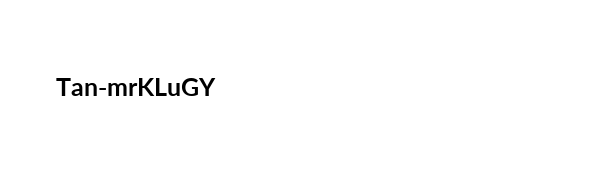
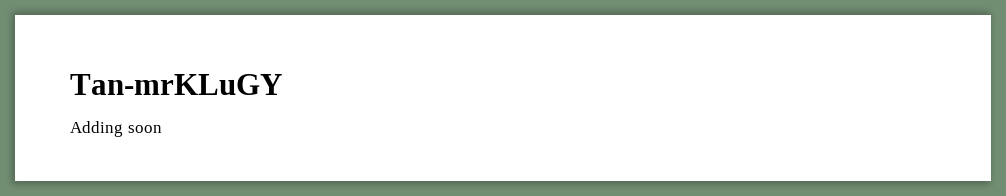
+ Adding soon

